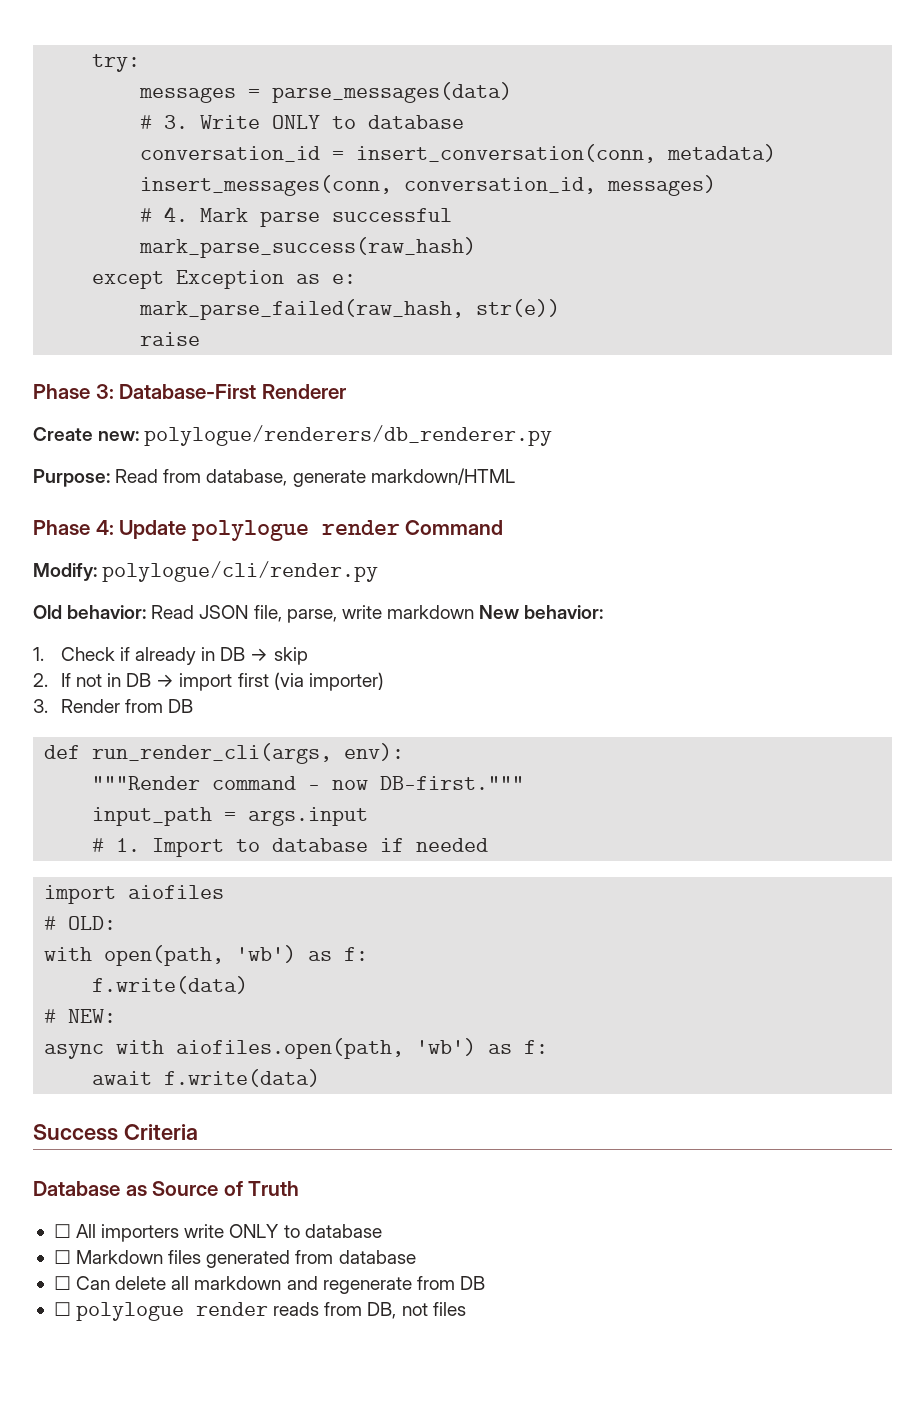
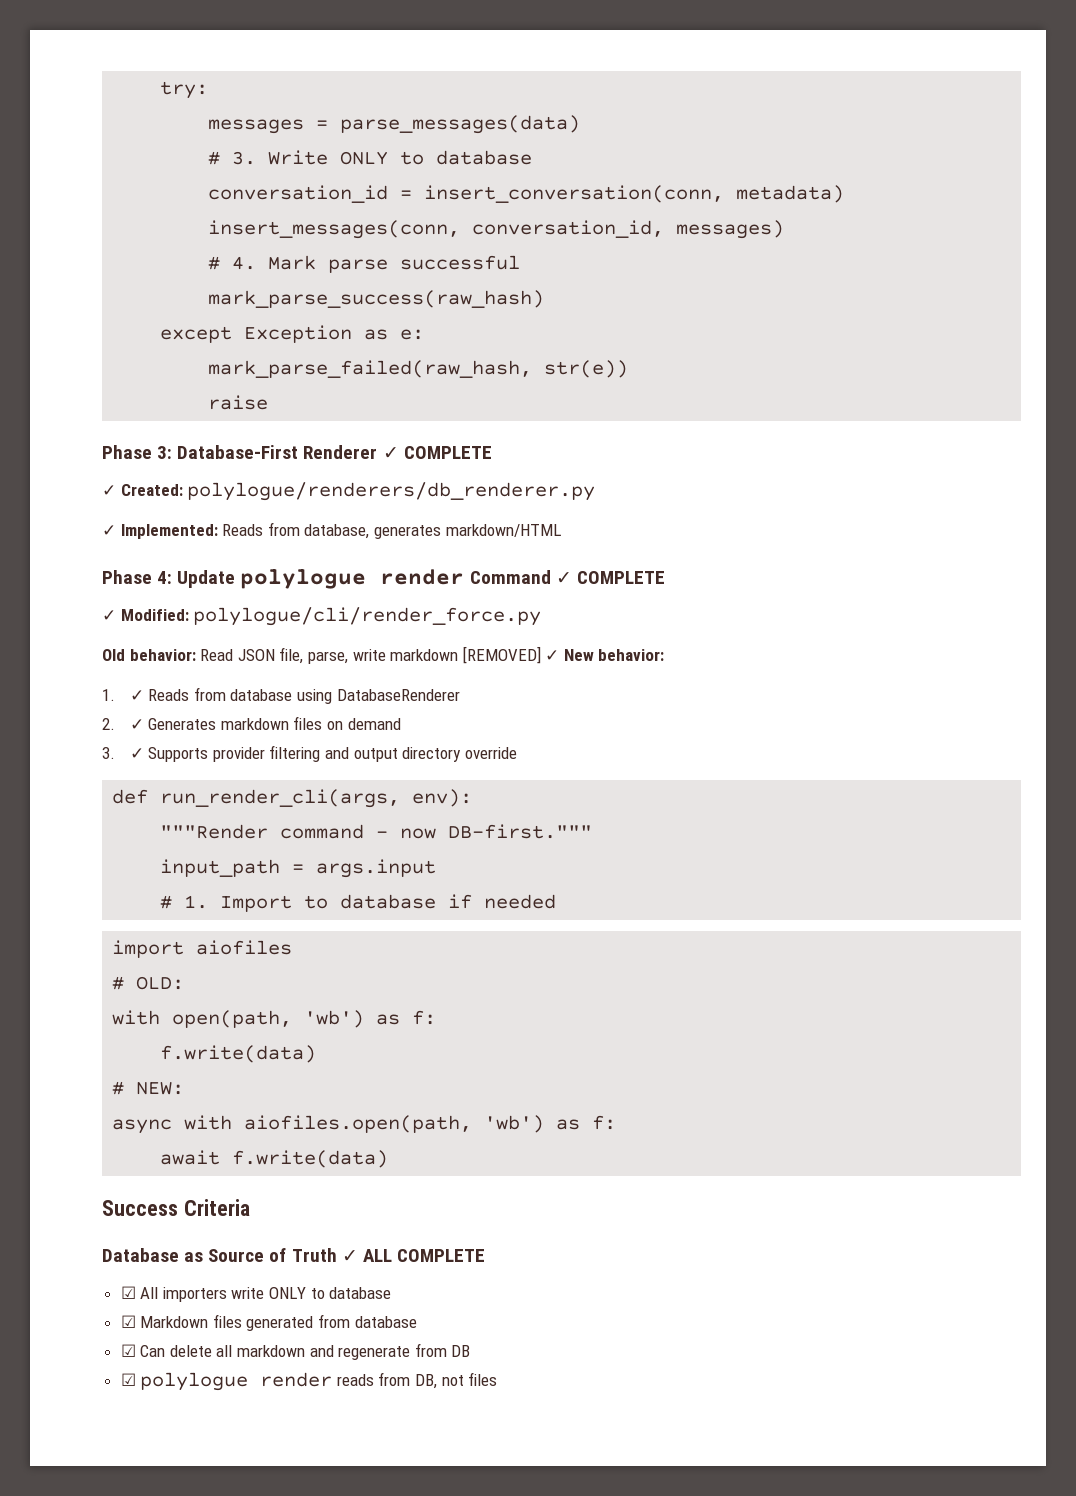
- Phase 3: Database-First Renderer
- Create new: polylogue/renderers/db_renderer.py
- Purpose: Read from database, generate markdown/HTML
+ Phase 3: Database-First Renderer ✓ COMPLETE
+ ✓ Created: polylogue/renderers/db_renderer.py
+ ✓ Implemented: Reads from database, generates markdown/HTML
- Phase 4: Update polylogue render Command
- Modify: polylogue/cli/render.py
+ Phase 4: Update polylogue render Command ✓ COMPLETE
+ ✓ Modified: polylogue/cli/render_force.py
- Old behavior: Read JSON file, parse, write markdown New behavior:
+ Old behavior: Read JSON file, parse, write markdown [REMOVED] ✓ New behavior:
- 1. Check if already in DB → skip
- 2. If not in DB → import first (via importer)
- 3. Render from DB
+ 1. ✓ Reads from database using DatabaseRenderer
+ 2. ✓ Generates markdown files on demand
+ 3. ✓ Supports provider filtering and output directory override
- Database as Source of Truth
- ☐ All importers write ONLY to database
+ Database as Source of Truth ✓ ALL COMPLETE
+ ☑ All importers write ONLY to database
- ☐ Markdown files generated from database
+ ☑ Markdown files generated from database
- ☐ Can delete all markdown and regenerate from DB
+ ☑ Can delete all markdown and regenerate from DB
- ☐ polylogue render reads from DB, not files
+ ☑ polylogue render reads from DB, not files

